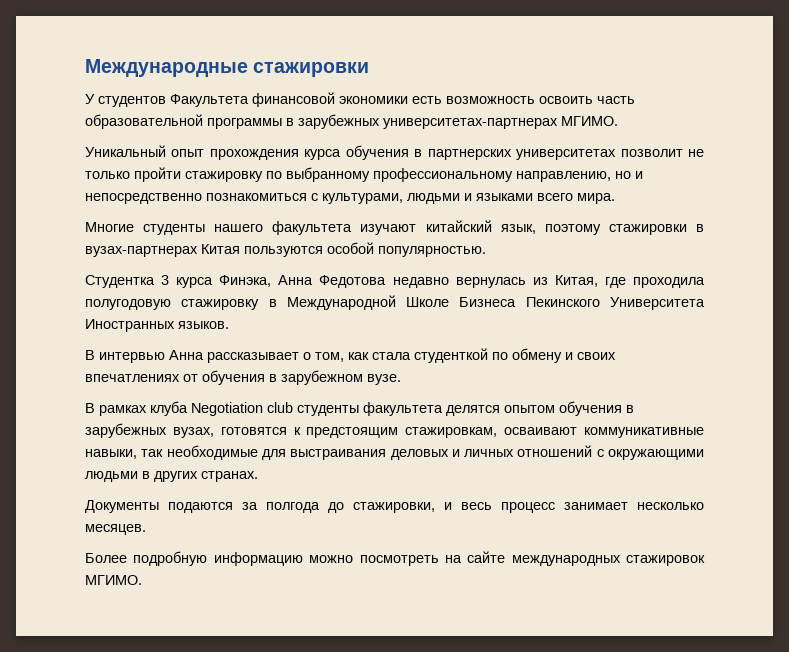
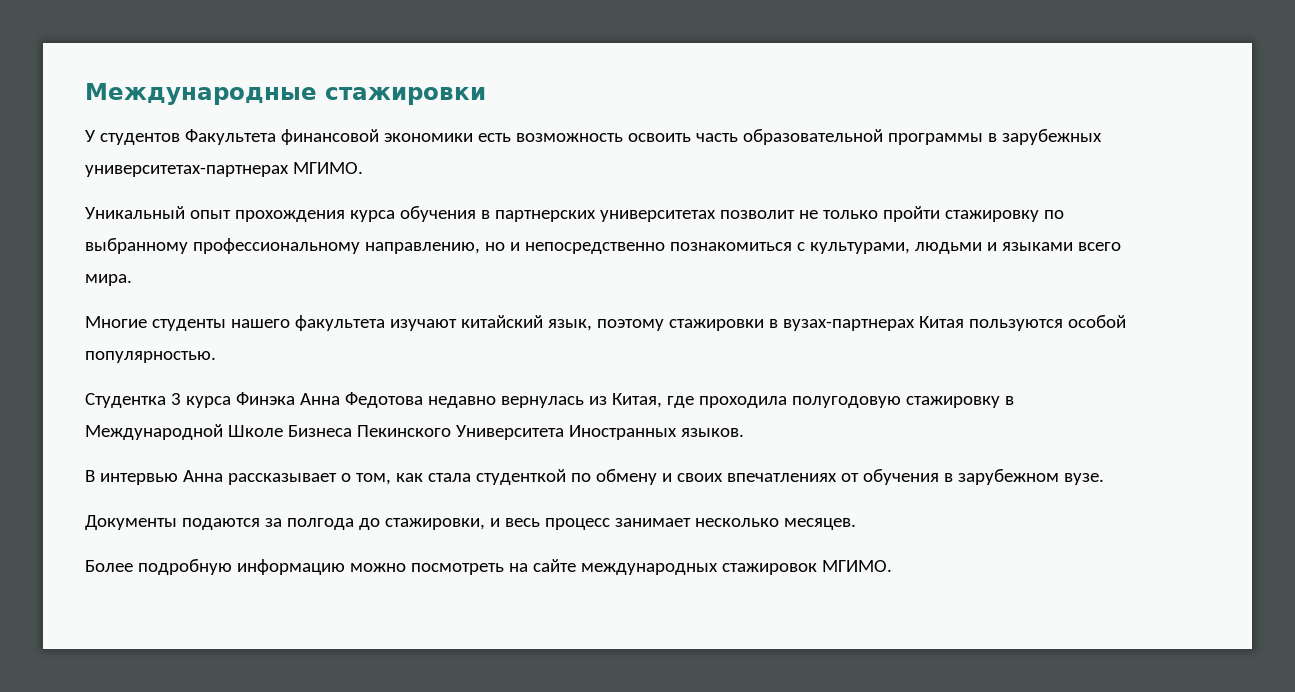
- Студентка 3 курса Финэка, Анна Федотова недавно вернулась из Китая, где проходила полугодовую стажировку в Международной Школе Бизнеса Пекинского Университета Иностранных языков.
+ Студентка 3 курса Финэка Анна Федотова недавно вернулась из Китая, где проходила полугодовую стажировку в Международной Школе Бизнеса Пекинского Университета Иностранных языков.
- В рамках клуба Negotiation club студенты факультета делятся опытом обучения в зарубежных вузах, готовятся к предстоящим стажировкам, осваивают коммуникативные навыки, так необходимые для выстраивания деловых и личных отношений с окружающими людьми в других странах.

